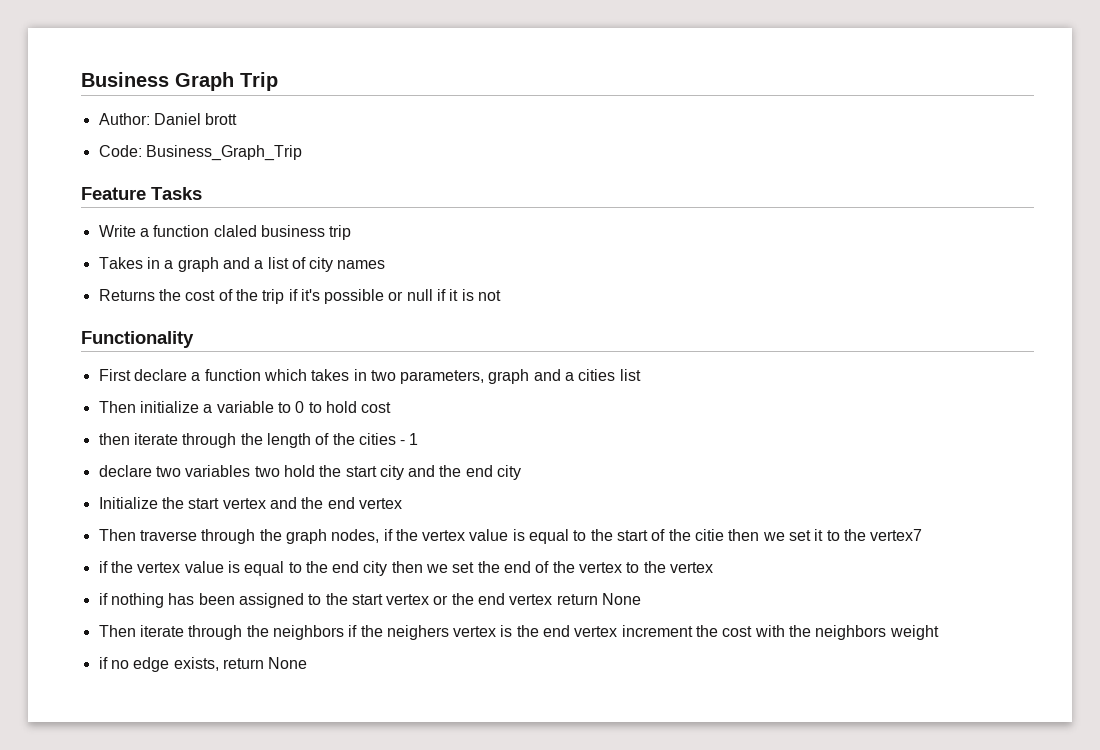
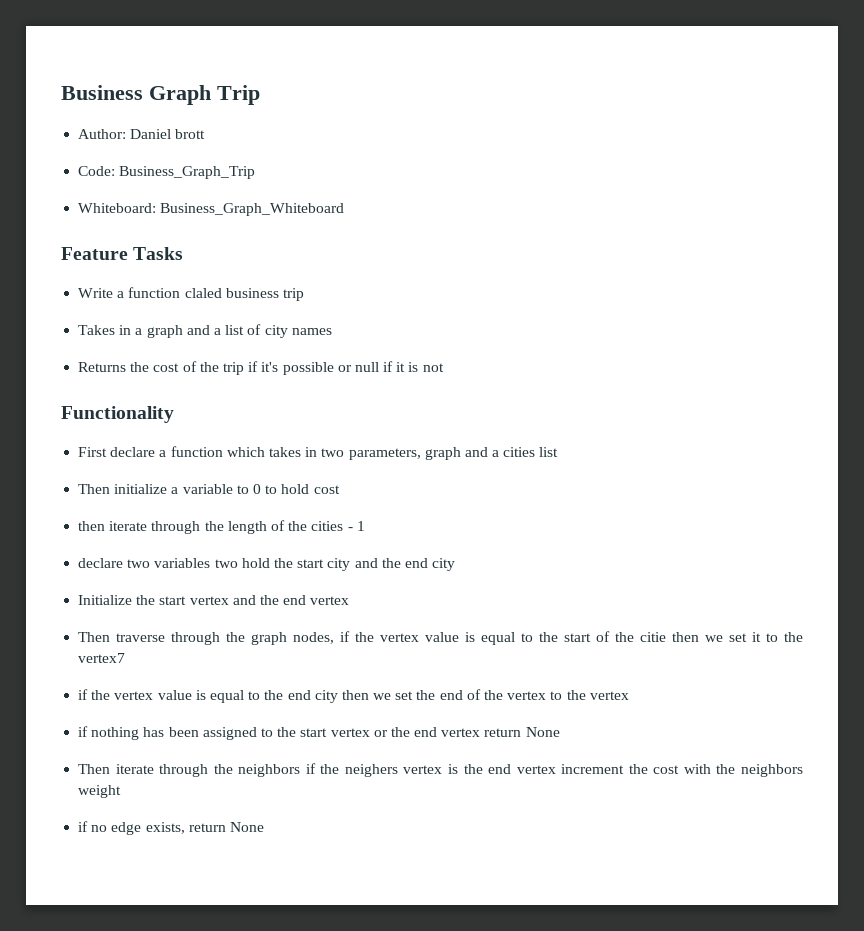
+ Whiteboard: Business_Graph_Whiteboard

